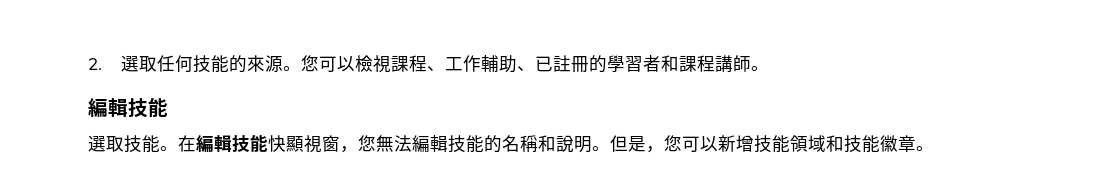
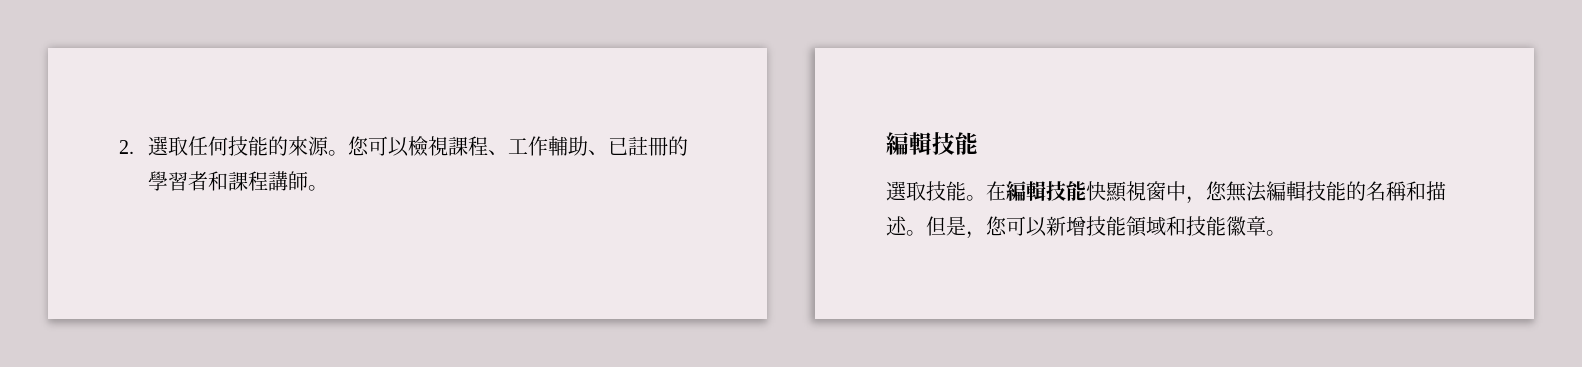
- 在編輯技能快顯視窗，您無法編輯技能的名稱和說明。
+ 在編輯技能快顯視窗中，您無法編輯技能的名稱和描述。

